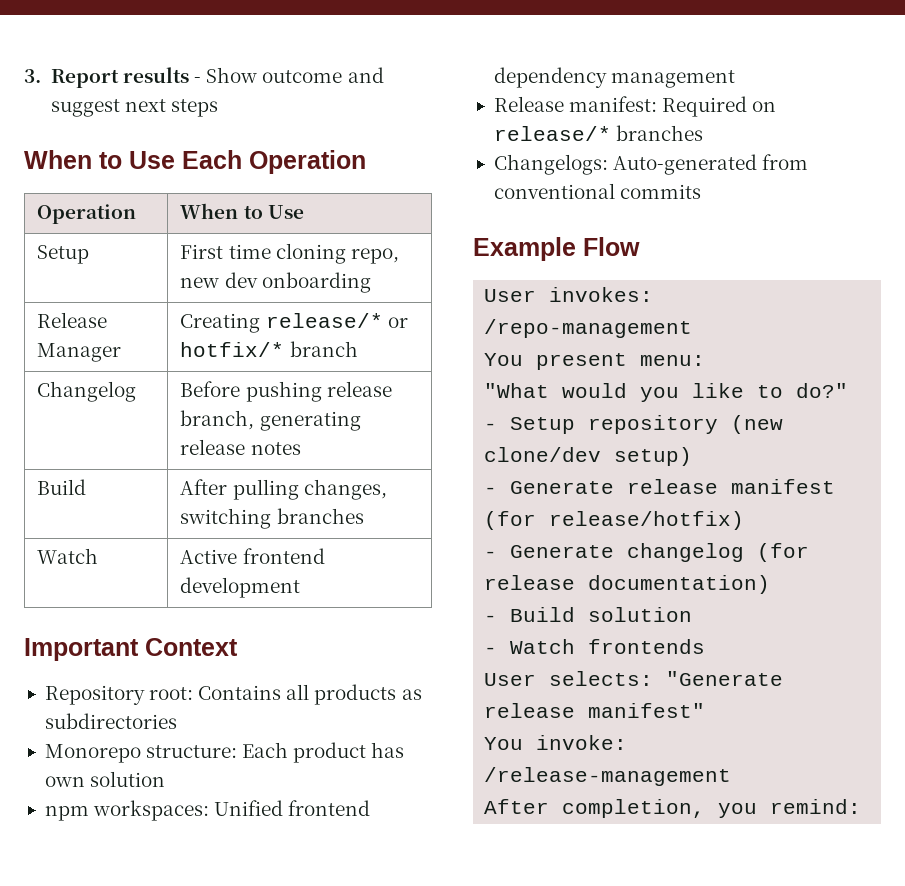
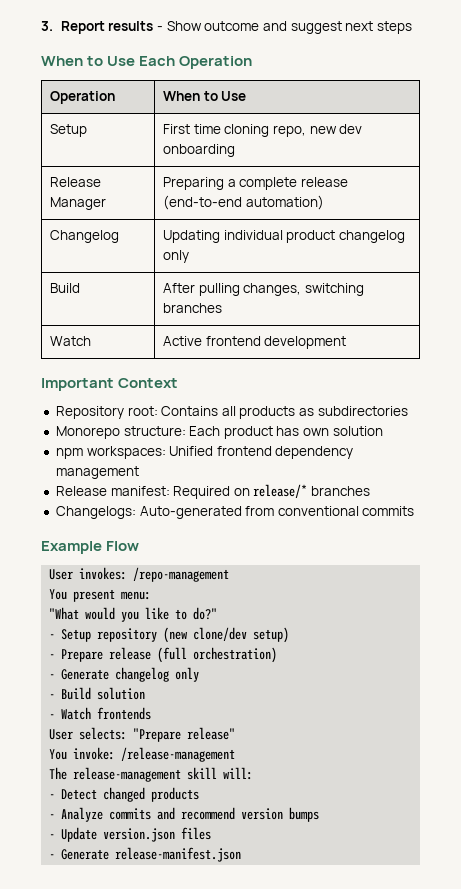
- Release Manager | Creating release/* or hotfix/* branch
- Changelog | Before pushing release branch, generating release notes
+ Release Manager | Preparing a complete release (end-to-end automation)
+ Changelog | Updating individual product changelog only
- - Generate release manifest (for release/hotfix)
+ - Prepare release (full orchestration)
- - Generate changelog (for release documentation)
+ - Generate changelog only
- User selects: "Generate release manifest"
+ User selects: "Prepare release"
- After completion, you remind:
+ The release-management skill will:
+ - Detect changed products
+ - Analyze commits and recommend version bumps
+ - Update version.json files
+ - Generate release-manifest.json

